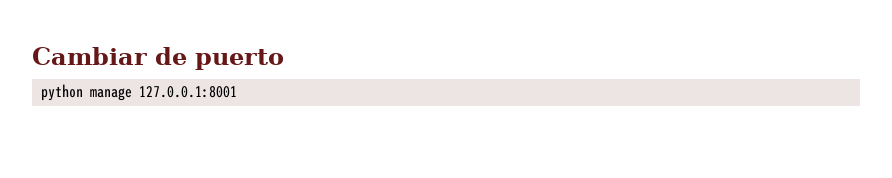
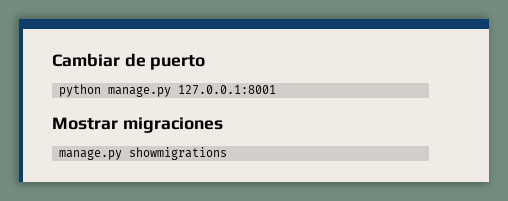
- python manage 127.0.0.1:8001
+ python manage.py 127.0.0.1:8001
+ Mostrar migraciones
+ manage.py showmigrations

